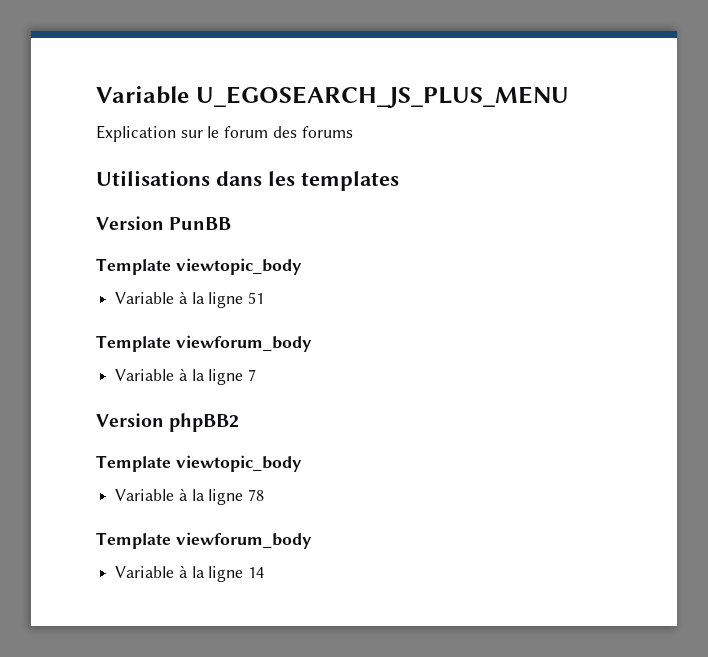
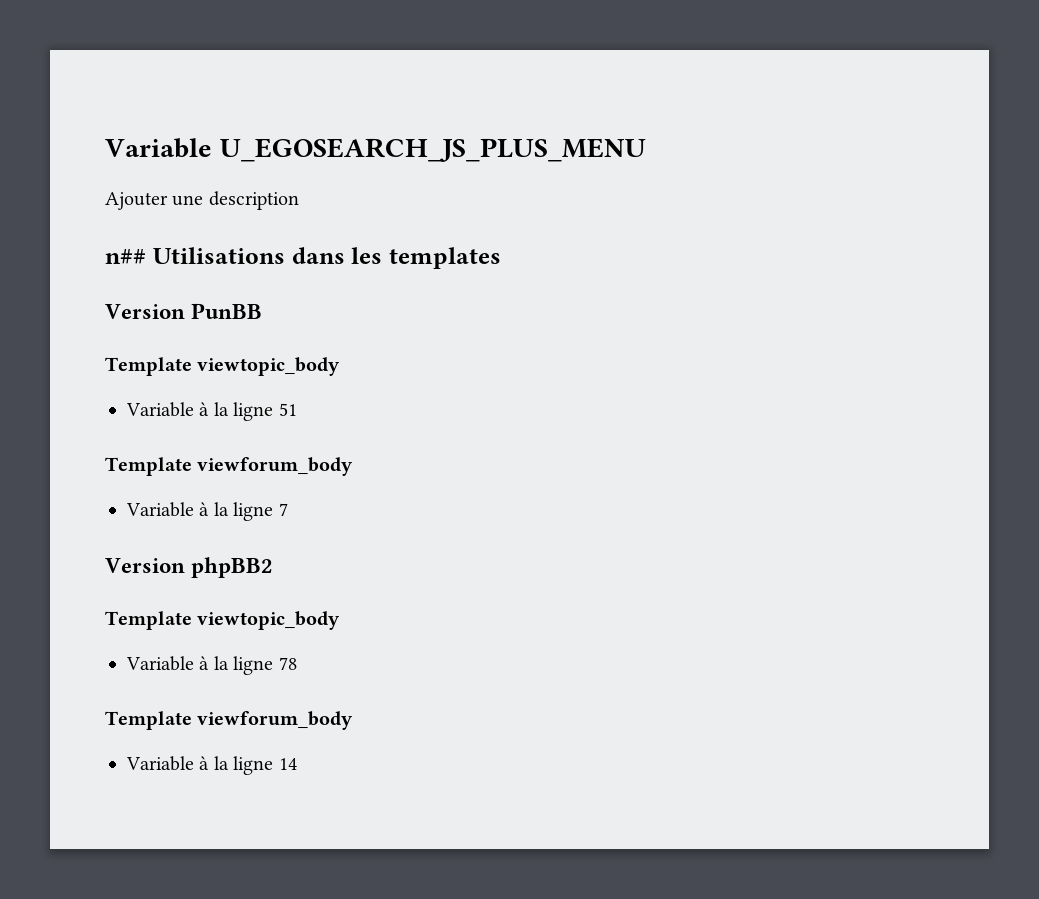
- Explication sur le forum des forums
- Utilisations dans les templates
+ Ajouter une description
+ n## Utilisations dans les templates

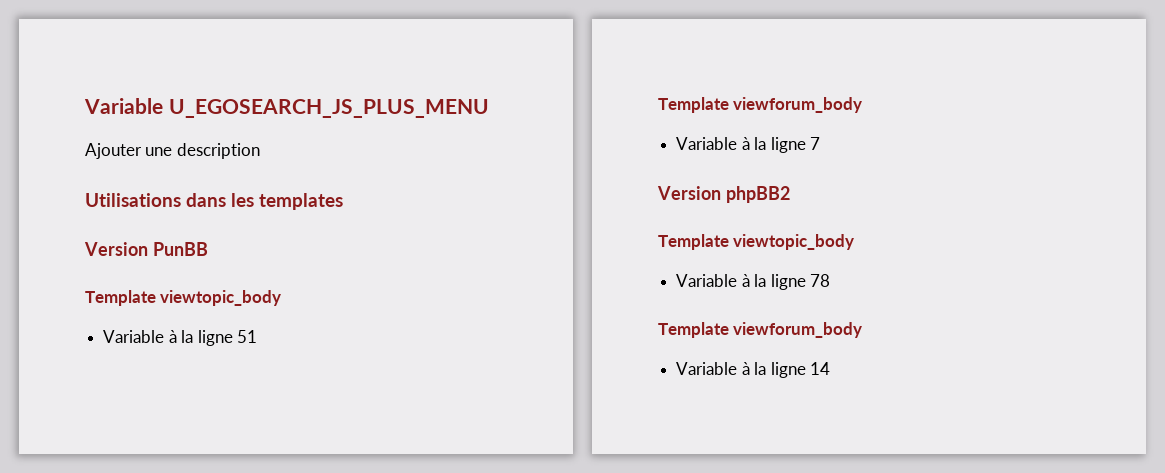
- n## Utilisations dans les templates
+ Utilisations dans les templates

